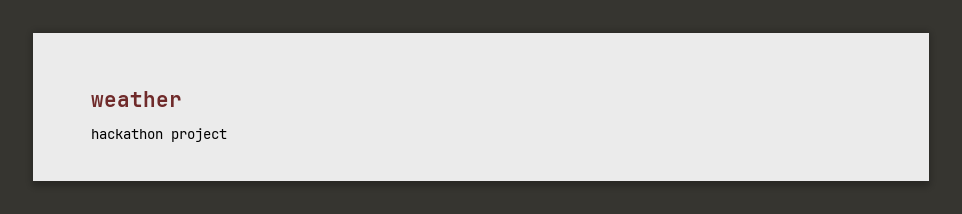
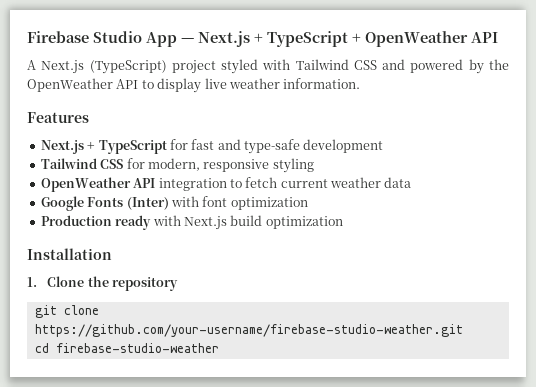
- weather
- hackathon project
+ Firebase Studio App — Next.js + TypeScript + OpenWeather API
+ A Next.js (TypeScript) project styled with Tailwind CSS and powered by the OpenWeather API to display live weather information.
+ Features
+ Next.js + TypeScript for fast and type-safe development
+ Tailwind CSS for modern, responsive styling
+ OpenWeather API integration to fetch current weather data
+ Google Fonts (Inter) with font optimization
+ Production ready with Next.js build optimization
+ Installation
+ 1. Clone the repository
+ git clone https://github.com/your-username/firebase-studio-weather.git
+ cd firebase-studio-weather

